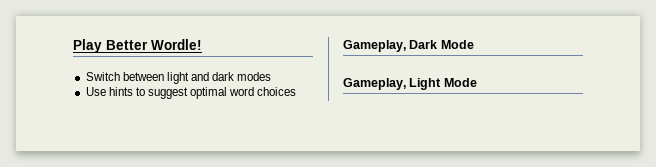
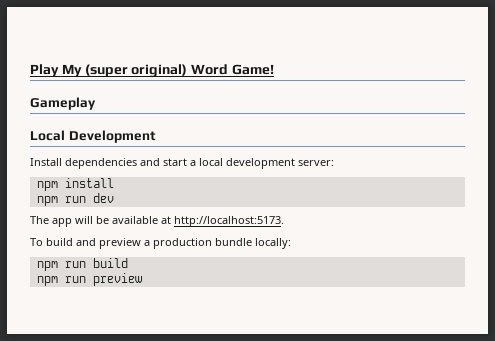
- Play Better Wordle!
- Switch between light and dark modes
- Use hints to suggest optimal word choices
- Gameplay, Dark Mode
- Gameplay, Light Mode
+ Play My (super original) Word Game!
+ Gameplay
+ Local Development
+ Install dependencies and start a local development server:
+ npm install
+ npm run dev
+ The app will be available at http://localhost:5173.
+ To build and preview a production bundle locally:
+ npm run build
+ npm run preview

